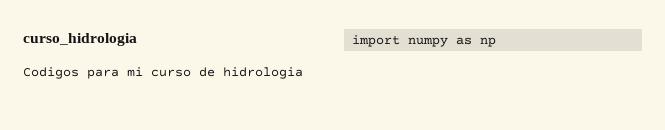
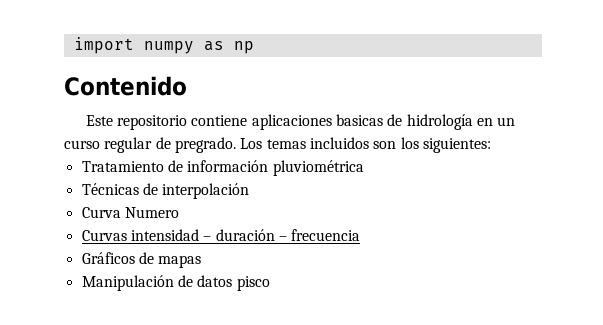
- curso_hidrologia
- Codigos para mi curso de hidrologia
  import numpy as np
+ Contenido
+ Este repositorio contiene aplicaciones basicas de hidrología en un curso regular de pregrado. Los temas incluidos son los siguientes:
+ Tratamiento de información pluviométrica
+ Técnicas de interpolación
+ Curva Numero
+ Curvas intensidad – duración – frecuencia
+ Gráficos de mapas
+ Manipulación de datos pisco

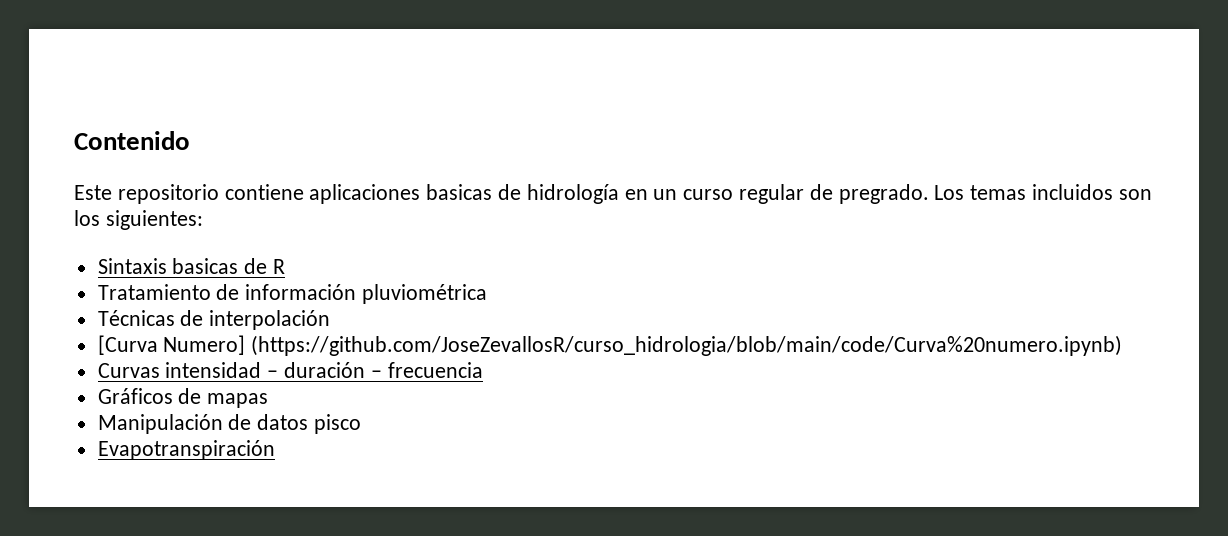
- import numpy as np
+ Sintaxis basicas de R
- Curva Numero
+ [Curva Numero] (https://github.com/JoseZevallosR/curso_hidrologia/blob/main/code/Curva%20numero.ipynb)
+ Evapotranspiración

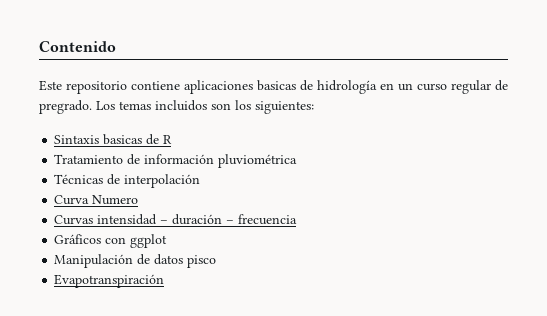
- [Curva Numero] (https://github.com/JoseZevallosR/curso_hidrologia/blob/main/code/Curva%20numero.ipynb)
+ Curva Numero
- Gráficos de mapas
+ Gráficos con ggplot

